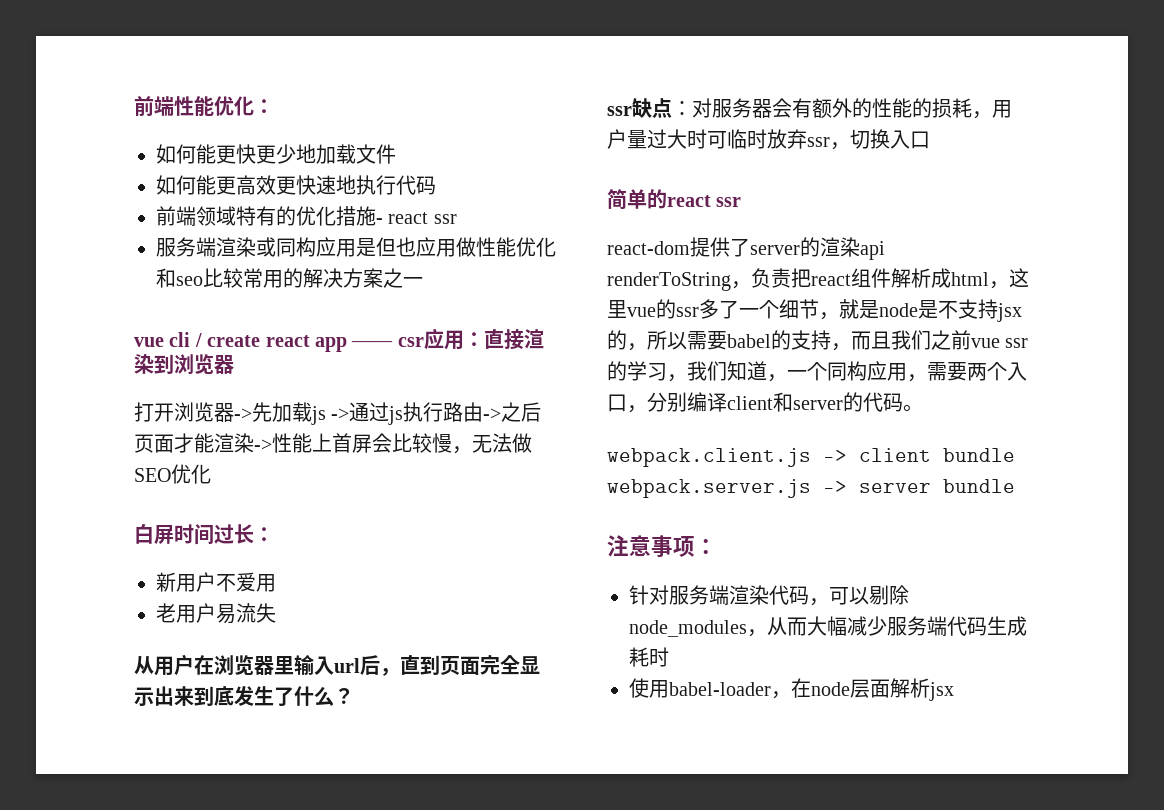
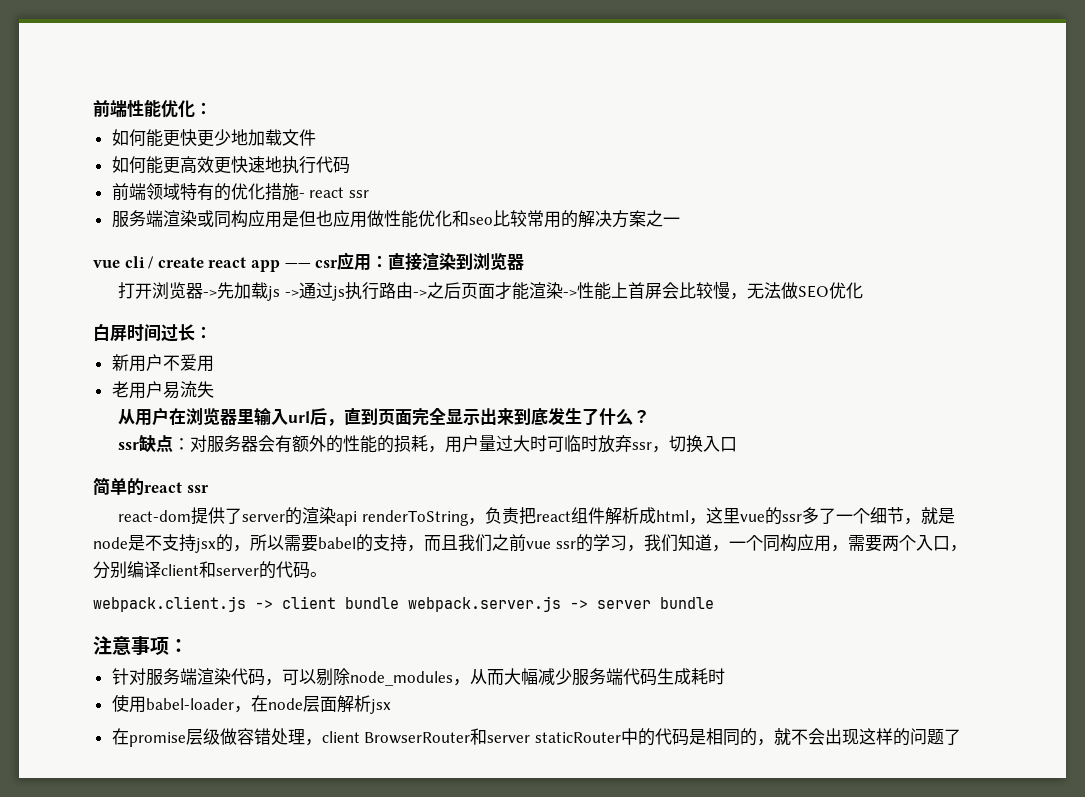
+ 在promise层级做容错处理，client BrowserRouter和server staticRouter中的代码是相同的，就不会出现这样的问题了

